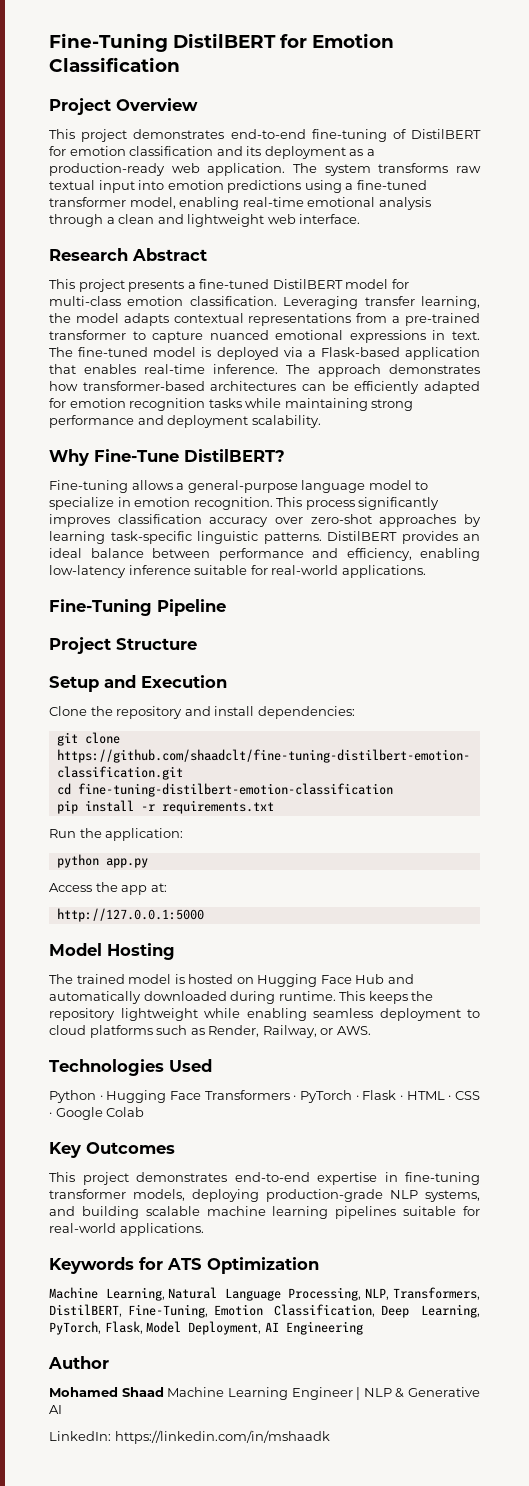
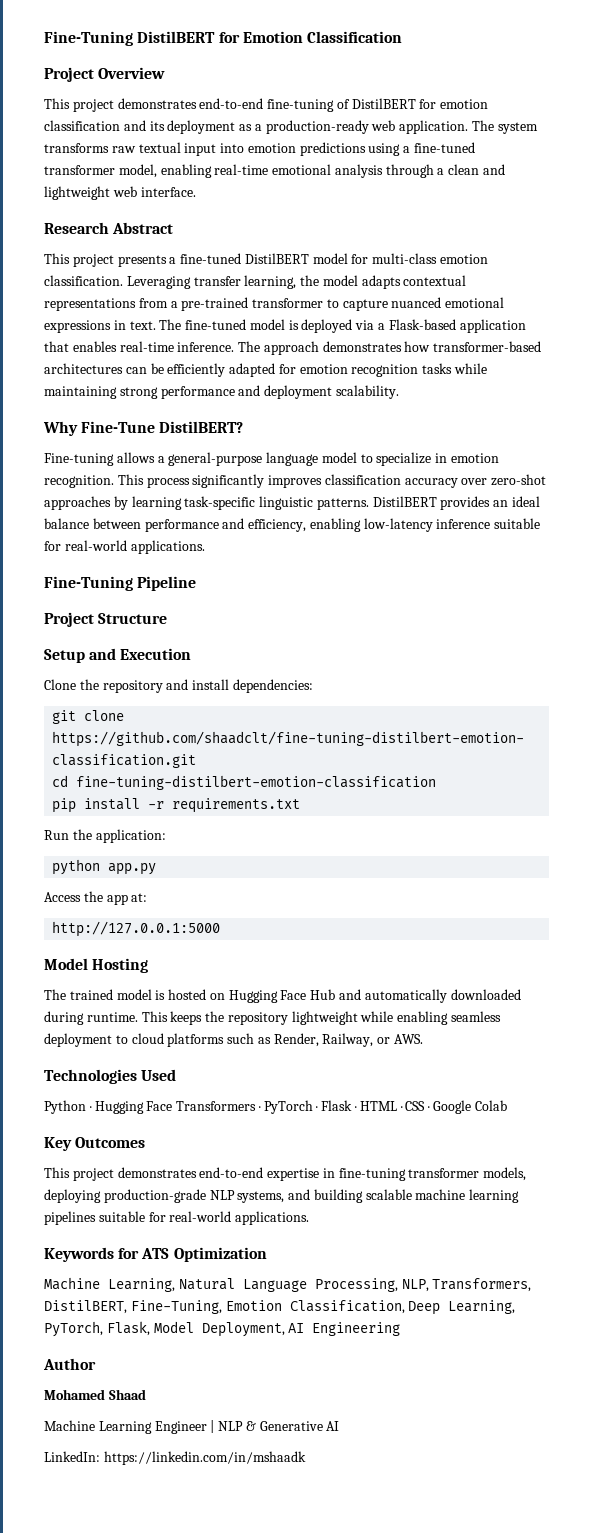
- Mohamed Shaad Machine Learning Engineer | NLP & Generative AI
+ Mohamed Shaad
+ Machine Learning Engineer | NLP & Generative AI

